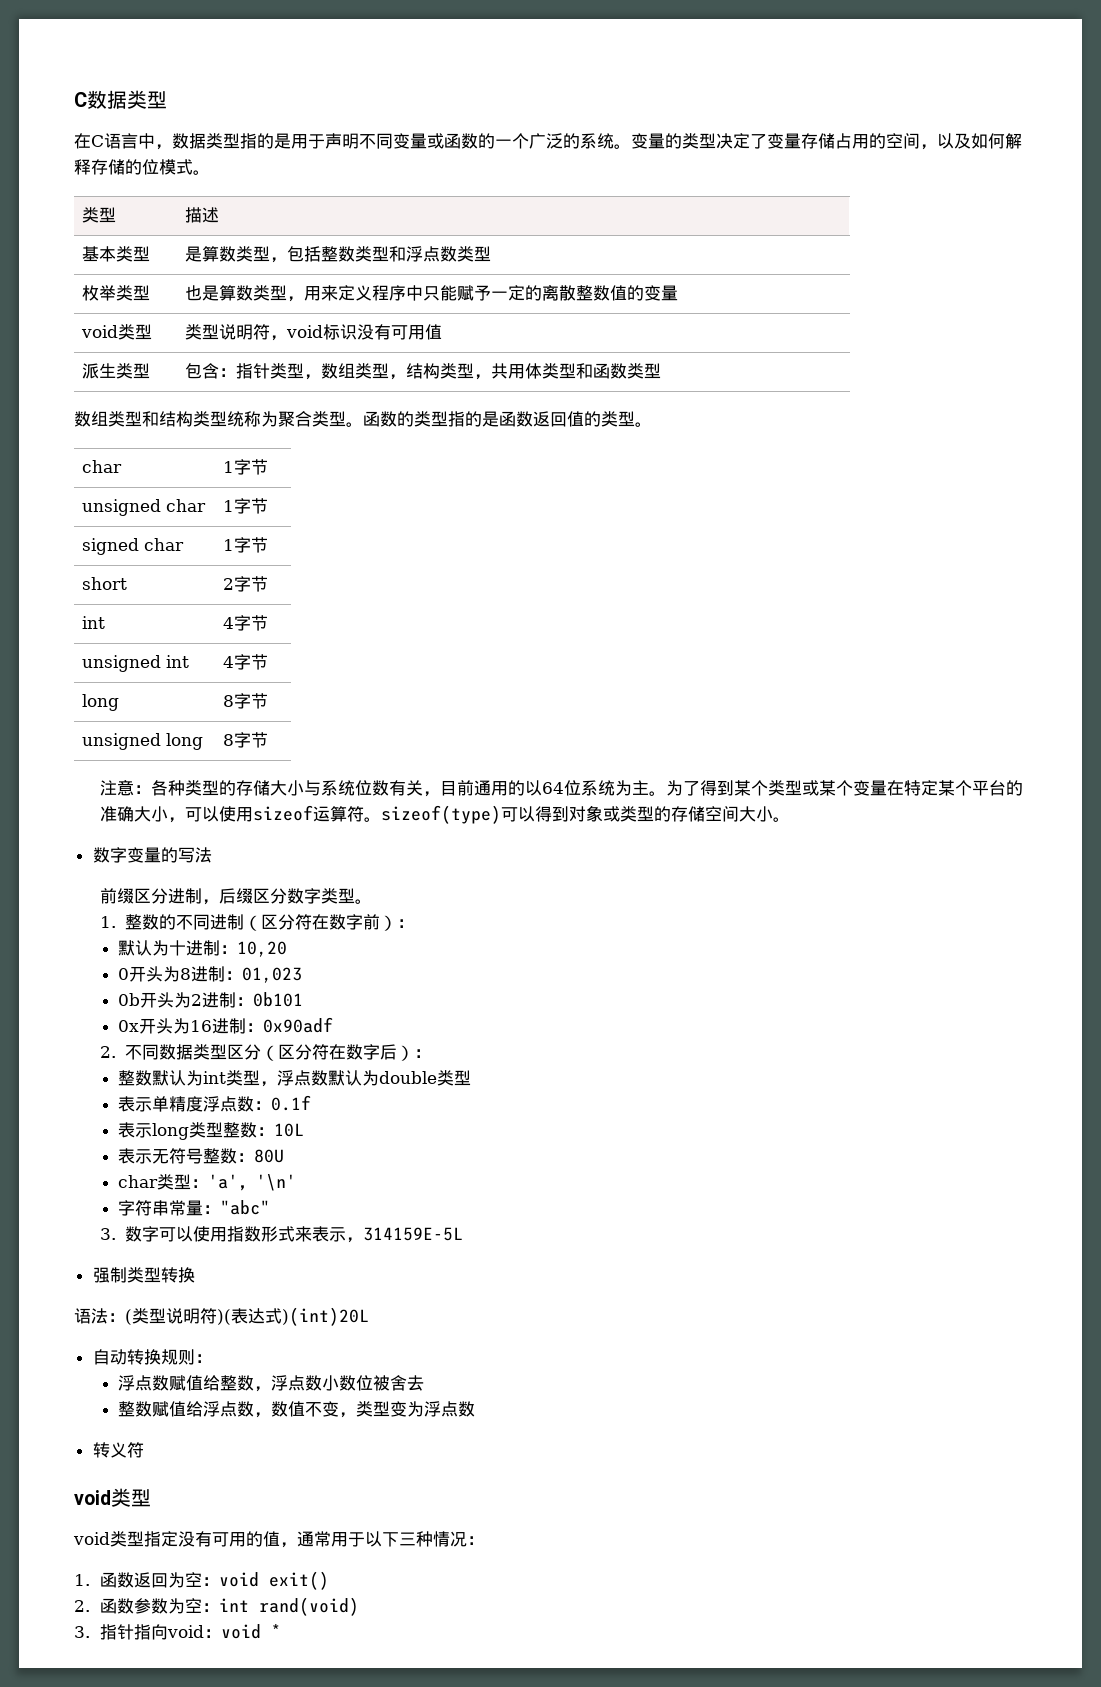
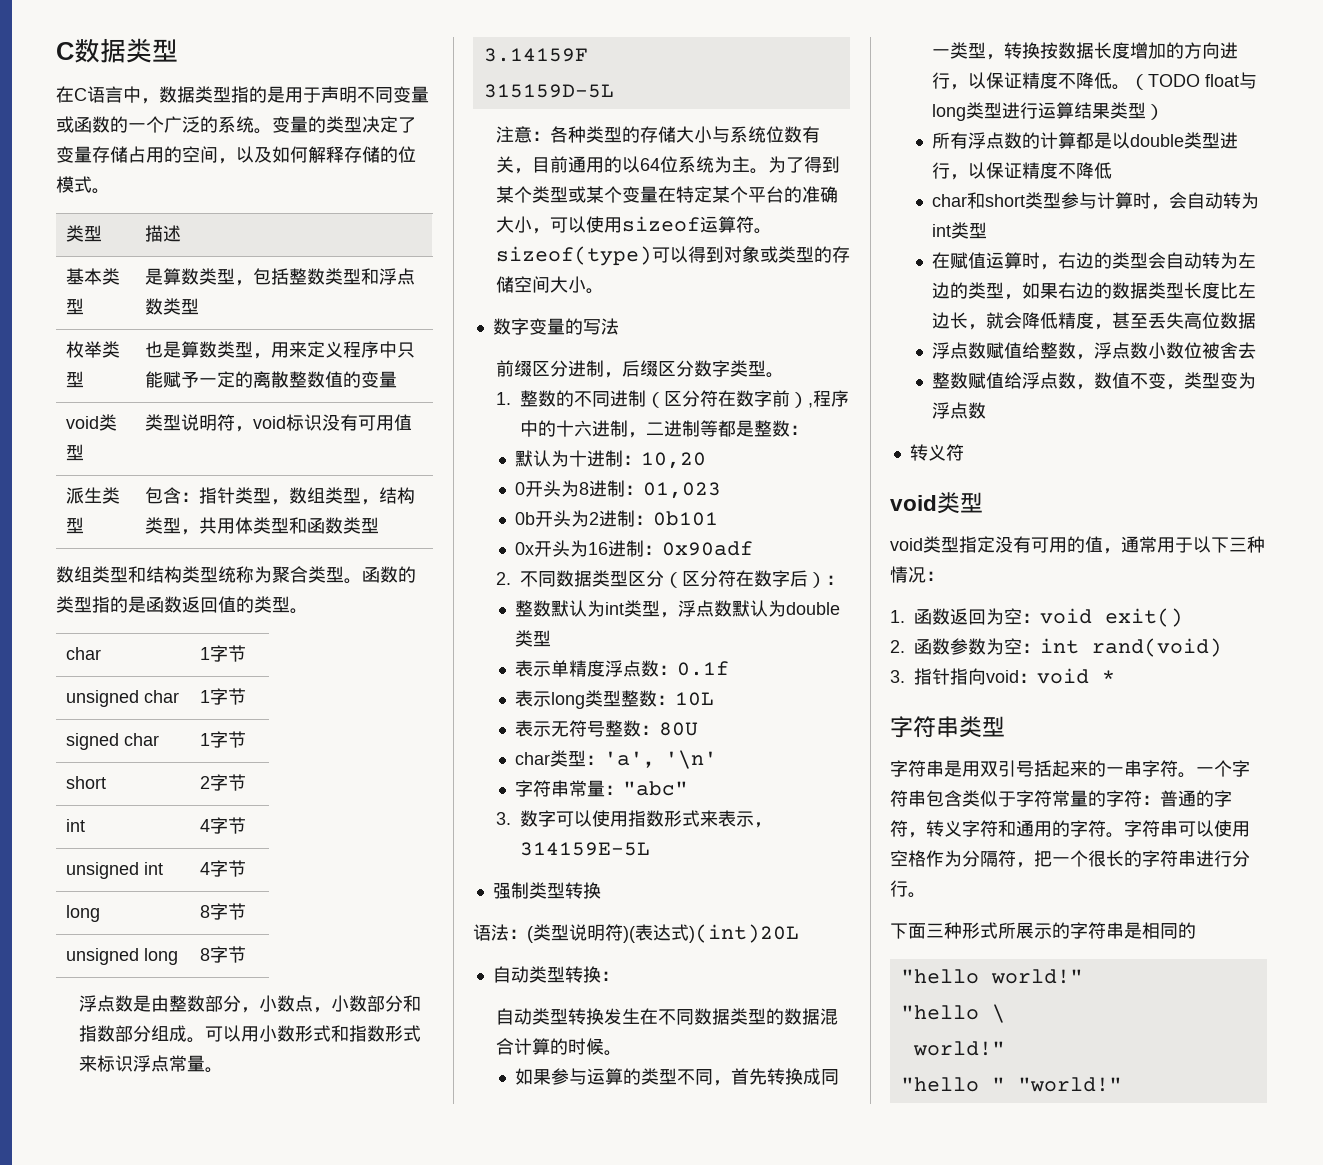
+ 浮点数是由整数部分，小数点，小数部分和指数部分组成。可以用小数形式和指数形式来标识浮点常量。
+ 3.14159F
+ 315159D-5L
- 1.整数的不同进制（区分符在数字前）：
+ 1.整数的不同进制（区分符在数字前）,程序中的十六进制，二进制等都是整数：
- 自动转换规则：
+ 自动类型转换：
+ 自动类型转换发生在不同数据类型的数据混合计算的时候。
+ 如果参与运算的类型不同，首先转换成同一类型，转换按数据长度增加的方向进行，以保证精度不降低。（TODO float与long类型进行运算结果类型）
+ 所有浮点数的计算都是以double类型进行，以保证精度不降低
+ char和short类型参与计算时，会自动转为int类型
+ 在赋值运算时，右边的类型会自动转为左边的类型，如果右边的数据类型长度比左边长，就会降低精度，甚至丢失高位数据
+ 字符串类型
+ 字符串是用双引号括起来的一串字符。一个字符串包含类似于字符常量的字符：普通的字符，转义字符和通用的字符。字符串可以使用空格作为分隔符，把一个很长的字符串进行分行。
+ 下面三种形式所展示的字符串是相同的
+ "hello world!"
+ "hello \
+ world!"
+ "hello " "world!"

